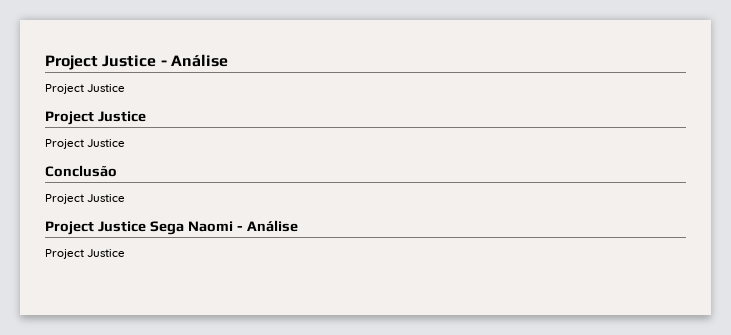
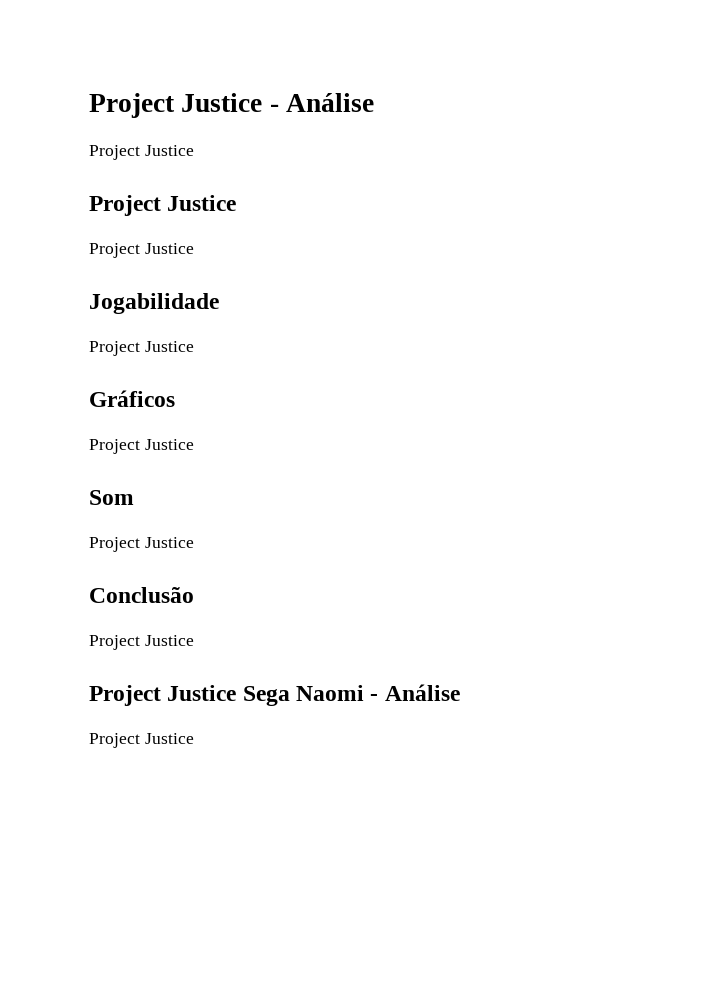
+ Jogabilidade
+ Project Justice
+ Gráficos
+ Project Justice
+ Som
+ Project Justice

